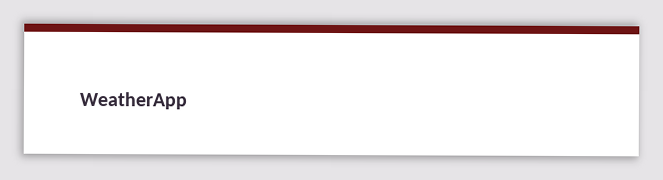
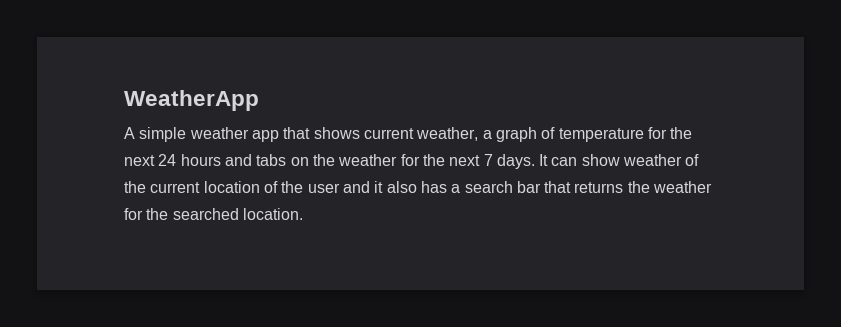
+ A simple weather app that shows current weather, a graph of temperature for the next 24 hours and tabs on the weather for the next 7 days. It can show weather of the current location of the user and it also has a search bar that returns the weather for the searched location.

